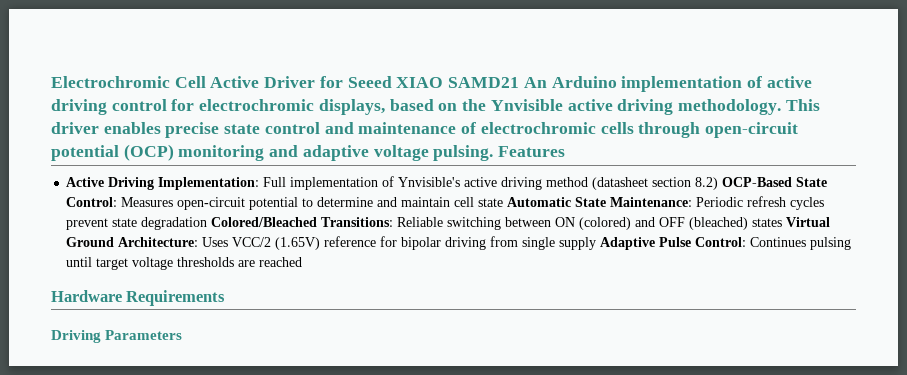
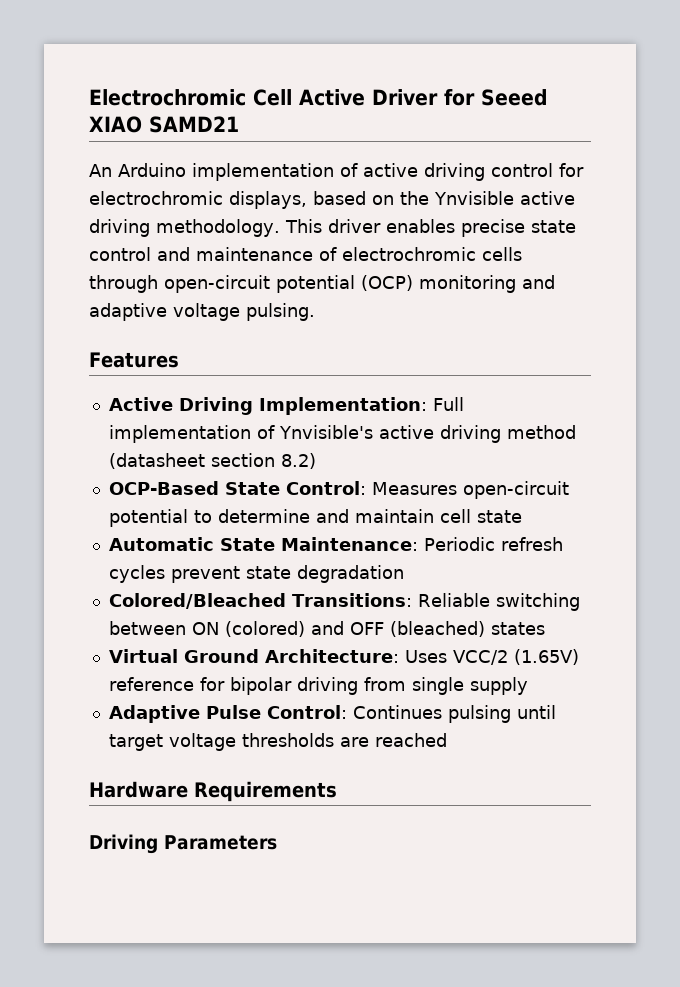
- Electrochromic Cell Active Driver for Seeed XIAO SAMD21 An Arduino implementation of active driving control for electrochromic displays, based on the Ynvisible active driving methodology.
+ Electrochromic Cell Active Driver for Seeed XIAO SAMD21
+ An Arduino implementation of active driving control for electrochromic displays, based on the Ynvisible active driving methodology.
- This driver enables precise state control and maintenance of electrochromic cells through open-circuit potential (OCP) monitoring and adaptive voltage pulsing. Features
+ This driver enables precise state control and maintenance of electrochromic cells through open-circuit potential (OCP) monitoring and adaptive voltage pulsing.
+ Features
- Full implementation of Ynvisible's active driving method (datasheet section 8.2) OCP-Based State Control:
+ Full implementation of Ynvisible's active driving method (datasheet section 8.2)
+ OCP-Based State Control:
- Measures open-circuit potential to determine and maintain cell state Automatic State Maintenance:
+ Measures open-circuit potential to determine and maintain cell state
+ Automatic State Maintenance:
- Periodic refresh cycles prevent state degradation Colored/Bleached Transitions:
+ Periodic refresh cycles prevent state degradation
+ Colored/Bleached Transitions:
- Reliable switching between ON (colored) and OFF (bleached) states Virtual Ground Architecture:
+ Reliable switching between ON (colored) and OFF (bleached) states
+ Virtual Ground Architecture:
- Uses VCC/2 (1.65V) reference for bipolar driving from single supply Adaptive Pulse Control:
+ Uses VCC/2 (1.65V) reference for bipolar driving from single supply
+ Adaptive Pulse Control:

